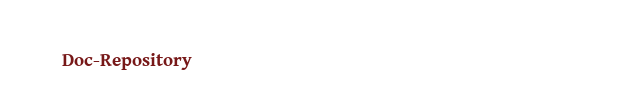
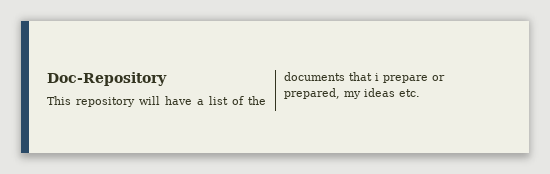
+ This repository will have a list of the documents that i prepare or prepared, my ideas etc.

